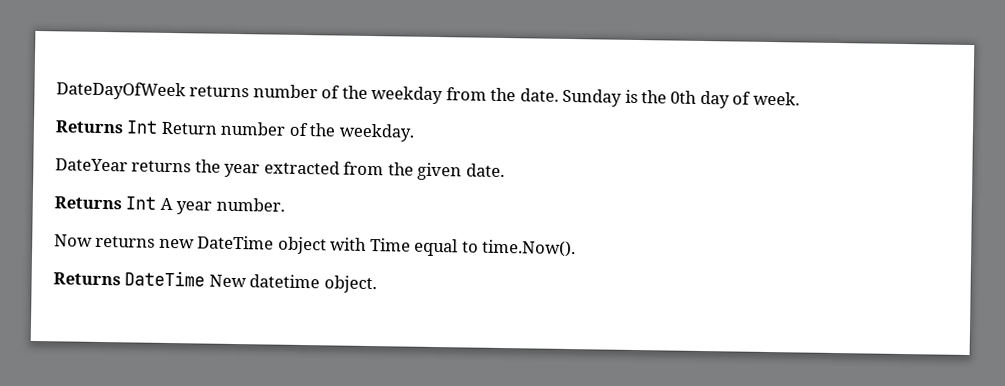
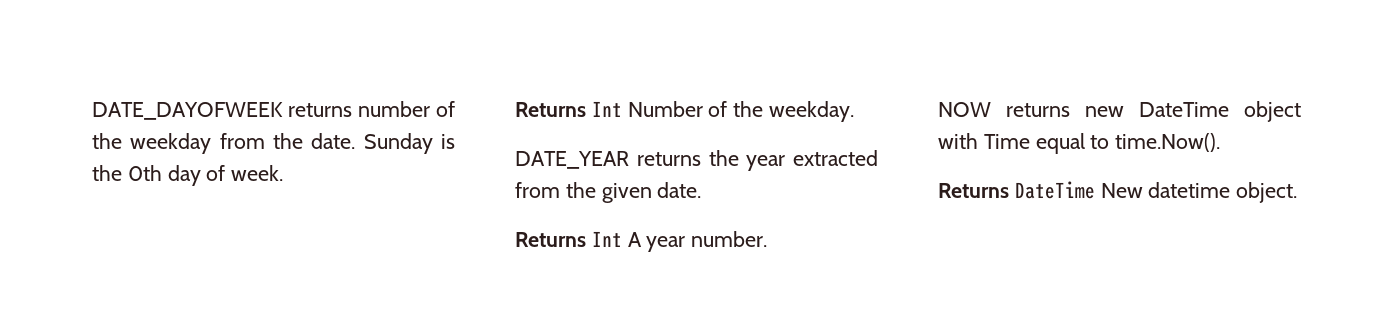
- DateDayOfWeek returns number of the weekday from the date.
+ DATE_DAYOFWEEK returns number of the weekday from the date.
- Returns Int Return number of the weekday.
+ Returns Int Number of the weekday.
- DateYear returns the year extracted from the given date.
+ DATE_YEAR returns the year extracted from the given date.
- Now returns new DateTime object with Time equal to time.Now().
+ NOW returns new DateTime object with Time equal to time.Now().

